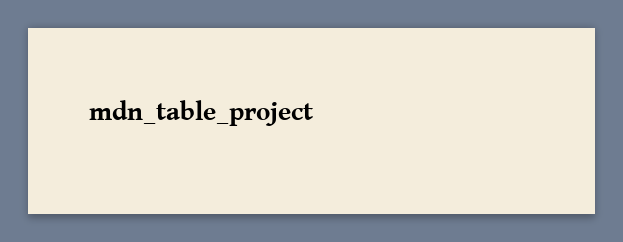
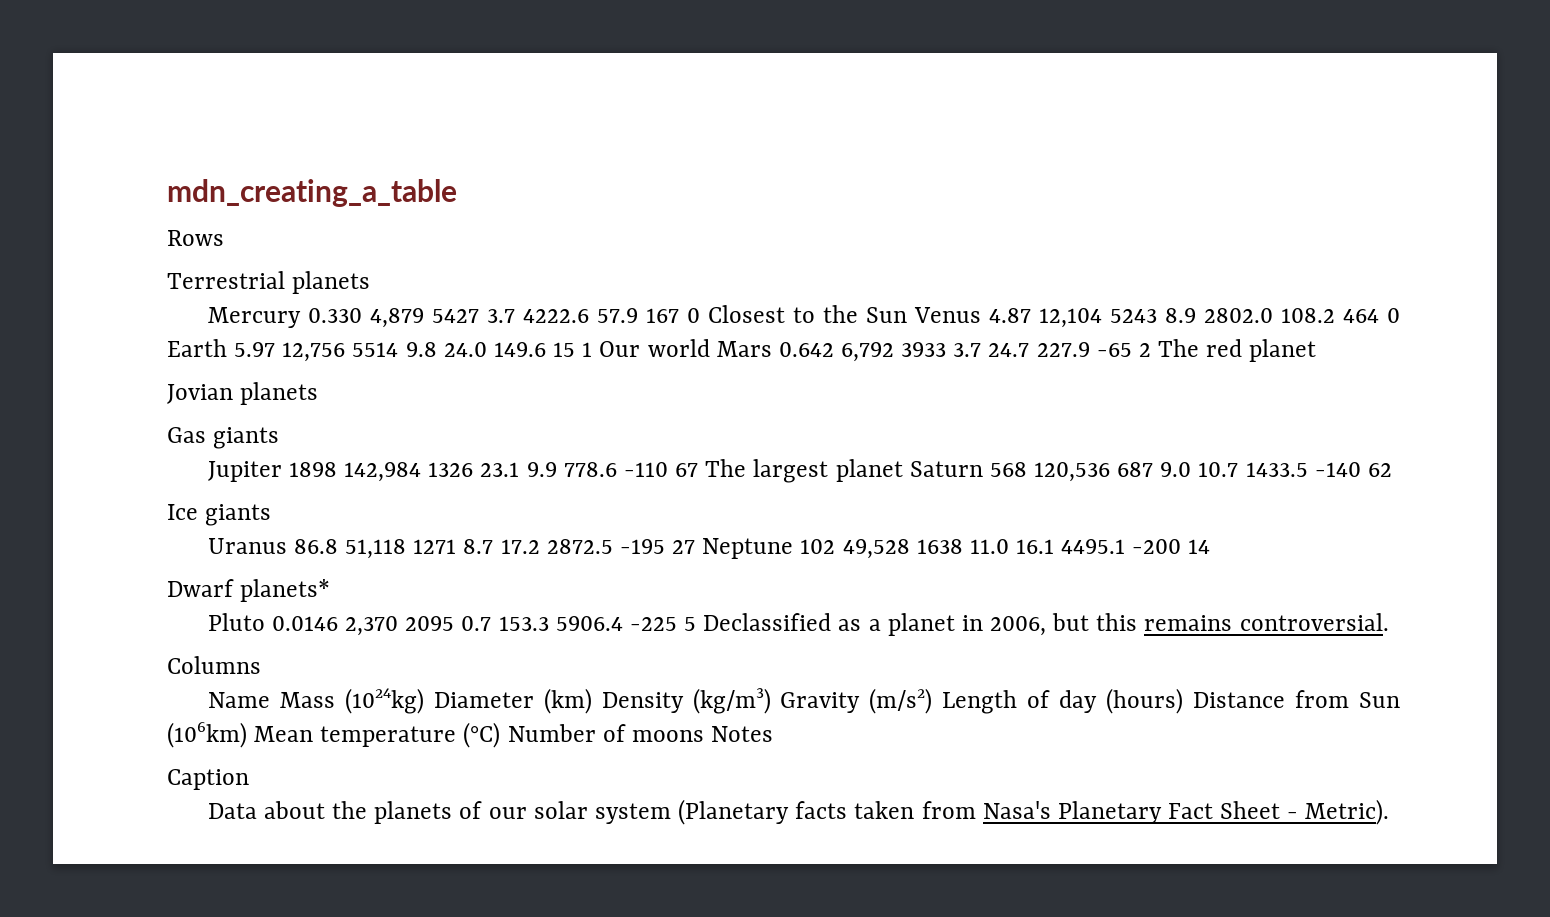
- mdn_table_project
+ mdn_creating_a_table
+ Rows
+ Terrestrial planets
+ Mercury 0.330 4,879 5427 3.7 4222.6 57.9 167 0 Closest to the Sun Venus 4.87 12,104 5243 8.9 2802.0 108.2 464 0 Earth 5.97 12,756 5514 9.8 24.0 149.6 15 1 Our world Mars 0.642 6,792 3933 3.7 24.7 227.9 -65 2 The red planet
+ Jovian planets
+ Gas giants
+ Jupiter 1898 142,984 1326 23.1 9.9 778.6 -110 67 The largest planet Saturn 568 120,536 687 9.0 10.7 1433.5 -140 62
+ Ice giants
+ Uranus 86.8 51,118 1271 8.7 17.2 2872.5 -195 27 Neptune 102 49,528 1638 11.0 16.1 4495.1 -200 14
+ Dwarf planets*
+ Pluto 0.0146 2,370 2095 0.7 153.3 5906.4 -225 5 Declassified as a planet in 2006, but this remains controversial.
+ Columns
+ Name Mass (1024kg) Diameter (km) Density (kg/m3) Gravity (m/s2) Length of day (hours) Distance from Sun (106km) Mean temperature (°C) Number of moons Notes
+ Caption
+ Data about the planets of our solar system (Planetary facts taken from Nasa's Planetary Fact Sheet - Metric).

